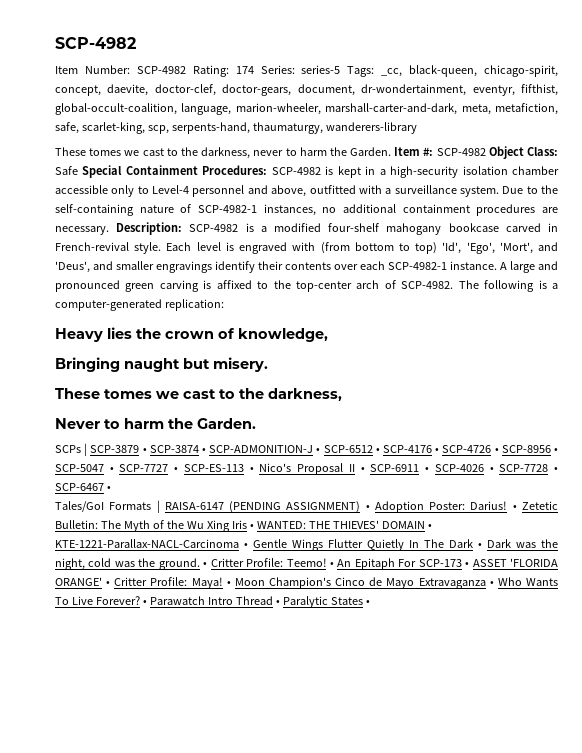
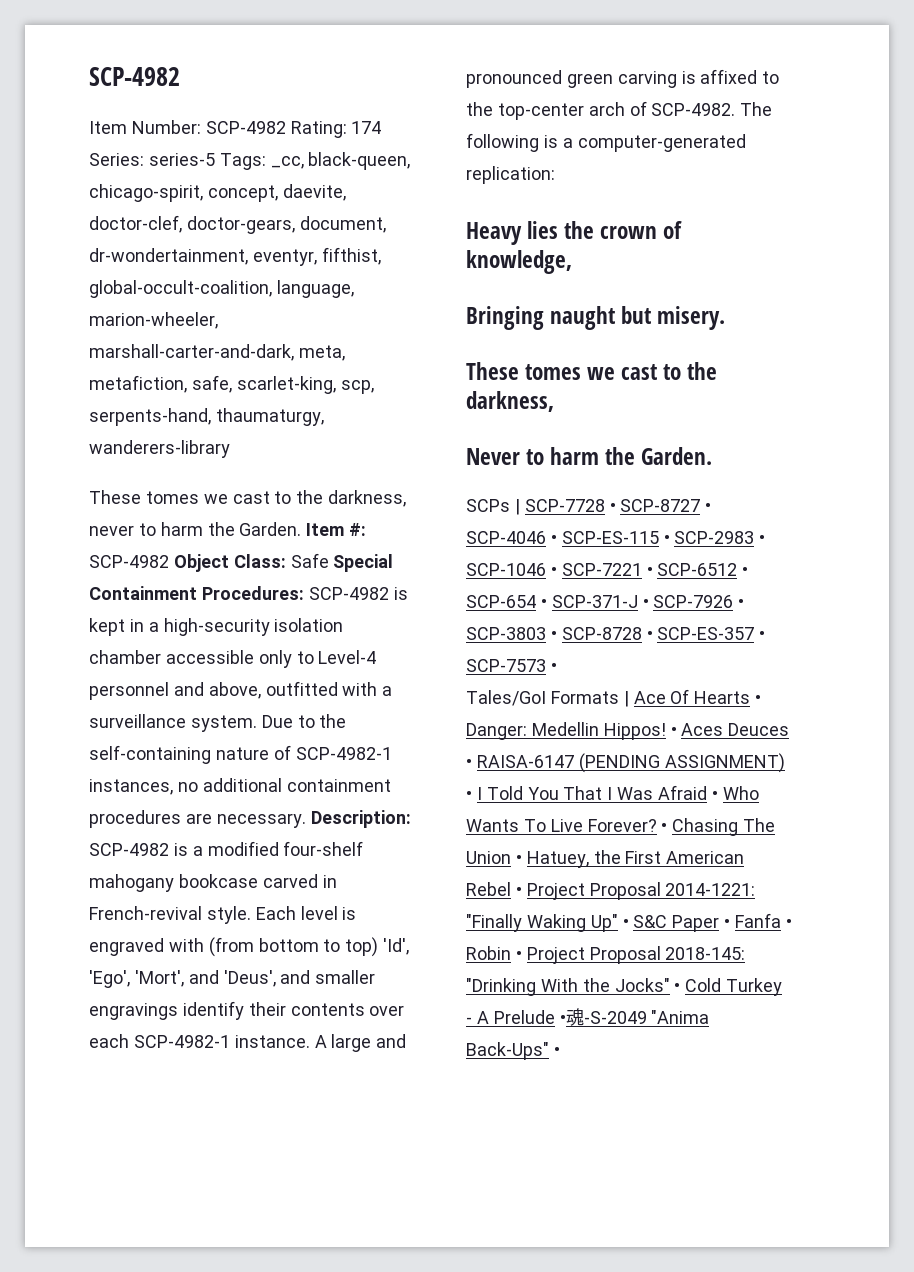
- SCPs | SCP-3879 • SCP-3874 • SCP-ADMONITION-J • SCP-6512 • SCP-4176 • SCP-4726 • SCP-8956 • SCP-5047 • SCP-7727 • SCP-ES-113 • Nico's Proposal II • SCP-6911 • SCP-4026 • SCP-7728 • SCP-6467 •
- Tales/GoI Formats | RAISA-6147 (PENDING ASSIGNMENT) • Adoption Poster: Darius! • Zetetic Bulletin: The Myth of the Wu Xing Iris • WANTED: THE THIEVES' DOMAIN • KTE-1221-Parallax-NACL-Carcinoma • Gentle Wings Flutter Quietly In The Dark • Dark was the night, cold was the ground. • Critter Profile: Teemo! • An Epitaph For SCP-173 • ASSET 'FLORIDA ORANGE' • Critter Profile: Maya! • Moon Champion's Cinco de Mayo Extravaganza • Who Wants To Live Forever?
+ SCPs | SCP-7728 • SCP-8727 • SCP-4046 • SCP-ES-115 • SCP-2983 • SCP-1046 • SCP-7221 • SCP-6512 • SCP-654 • SCP-371-J • SCP-7926 • SCP-3803 • SCP-8728 • SCP-ES-357 • SCP-7573 •
+ Tales/GoI Formats | Ace Of Hearts • Danger: Medellin Hippos! • Aces Deuces • RAISA-6147 (PENDING ASSIGNMENT) • I Told You That I Was Afraid • Who Wants To Live Forever?
- • Parawatch Intro Thread • Paralytic States •
+ • Chasing The Union • Hatuey, the First American Rebel • Project Proposal 2014-1221: "Finally Waking Up" • S&C Paper • Fanfa • Robin • Project Proposal 2018-145: "Drinking With the Jocks" • Cold Turkey - A Prelude •魂-S-2049 "Anima Back-Ups" •

